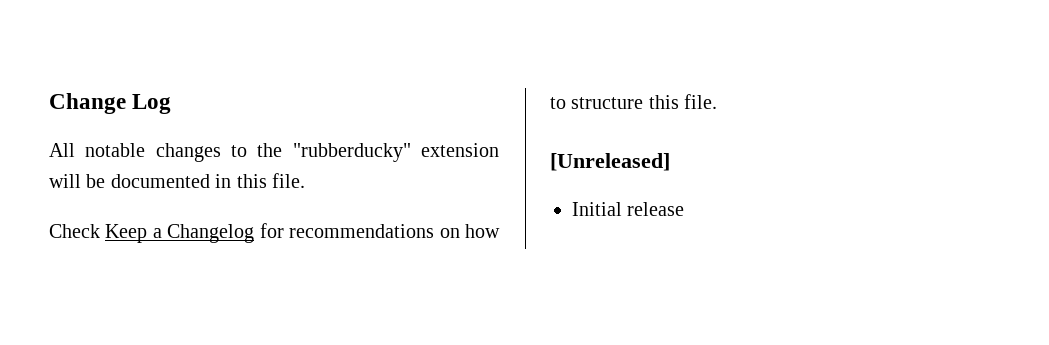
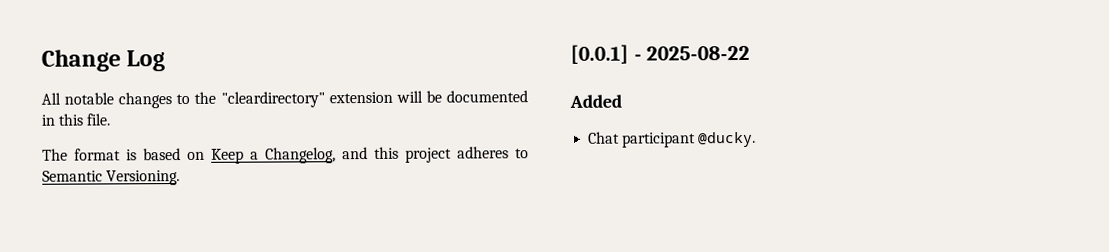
- All notable changes to the "rubberducky" extension will be documented in this file.
+ All notable changes to the "cleardirectory" extension will be documented in this file.
- Check Keep a Changelog for recommendations on how to structure this file.
- [Unreleased]
- Initial release
+ The format is based on Keep a Changelog, and this project adheres to Semantic Versioning.
+ [0.0.1] - 2025-08-22
+ Added
+ Chat participant @ducky.

